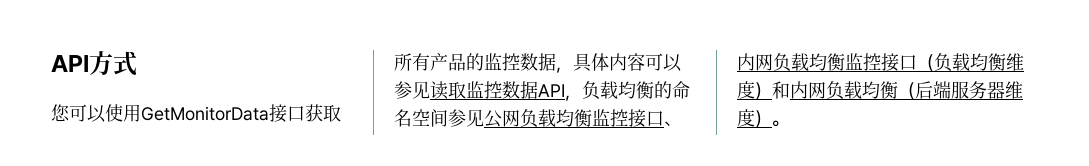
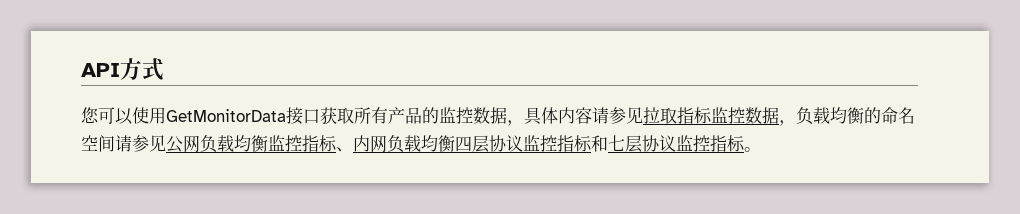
- 您可以使用GetMonitorData接口获取所有产品的监控数据，具体内容可以参见读取监控数据API，负载均衡的命名空间参见公网负载均衡监控接口、内网负载均衡监控接口（负载均衡维度）和内网负载均衡（后端服务器维度）。
+ 您可以使用GetMonitorData接口获取所有产品的监控数据，具体内容请参见拉取指标监控数据，负载均衡的命名空间请参见公网负载均衡监控指标、内网负载均衡四层协议监控指标和七层协议监控指标。

